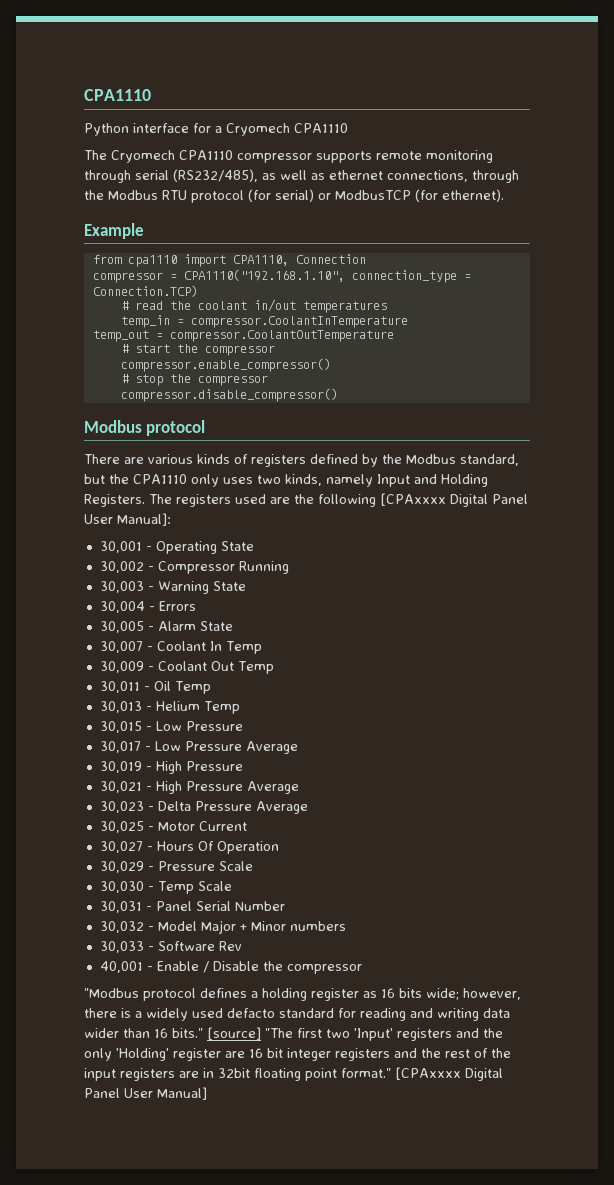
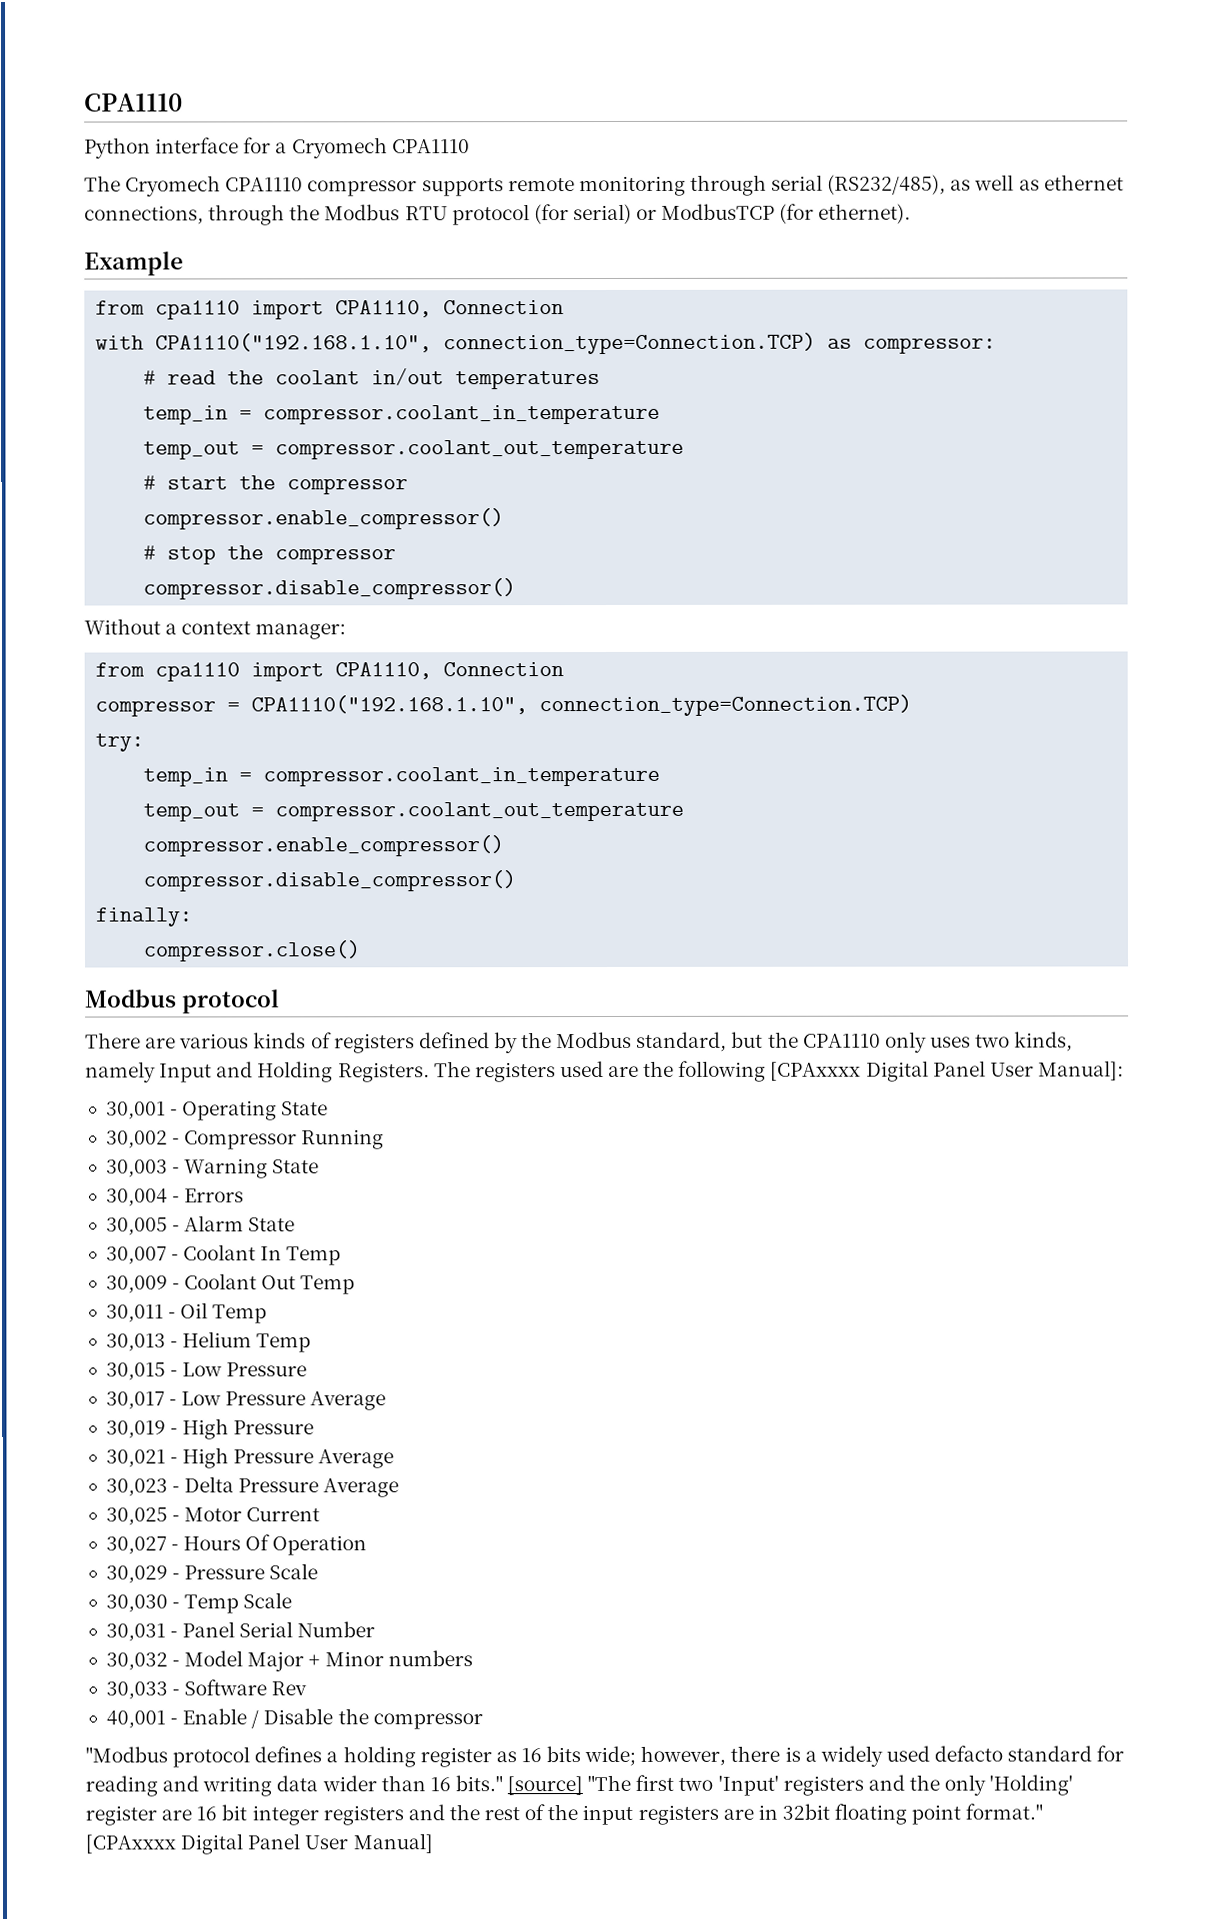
- compressor = CPA1110("192.168.1.10", connection_type = Connection.TCP)
+ with CPA1110("192.168.1.10", connection_type=Connection.TCP) as compressor:
  # read the coolant in/out temperatures
- temp_in = compressor.CoolantInTemperature
- temp_out = compressor.CoolantOutTemperature
+ temp_in = compressor.coolant_in_temperature
+ temp_out = compressor.coolant_out_temperature
+ Without a context manager:
+ from cpa1110 import CPA1110, Connection
+ compressor = CPA1110("192.168.1.10", connection_type=Connection.TCP)
+ try:
+ temp_in = compressor.coolant_in_temperature
+ temp_out = compressor.coolant_out_temperature
+ compressor.enable_compressor()
+ compressor.disable_compressor()
+ finally:
+ compressor.close()

